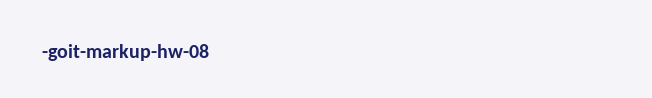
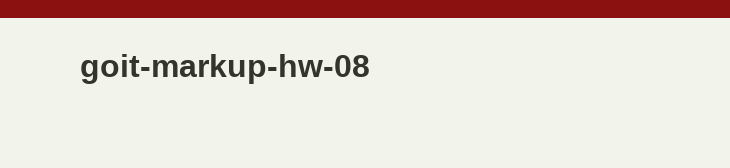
- -goit-markup-hw-08
+ goit-markup-hw-08

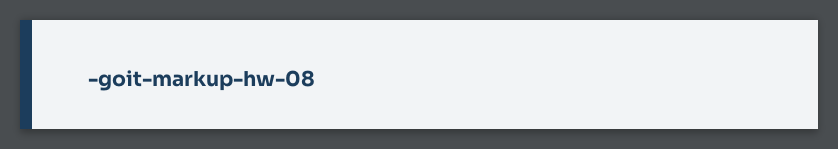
- goit-markup-hw-08
+ -goit-markup-hw-08

